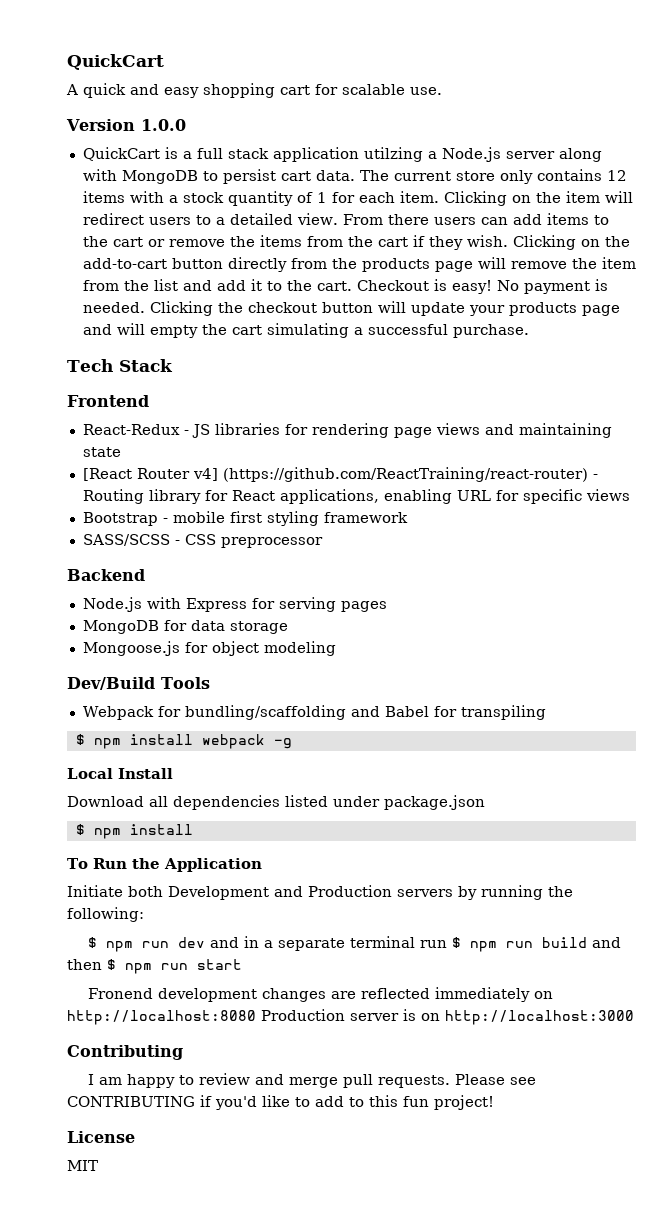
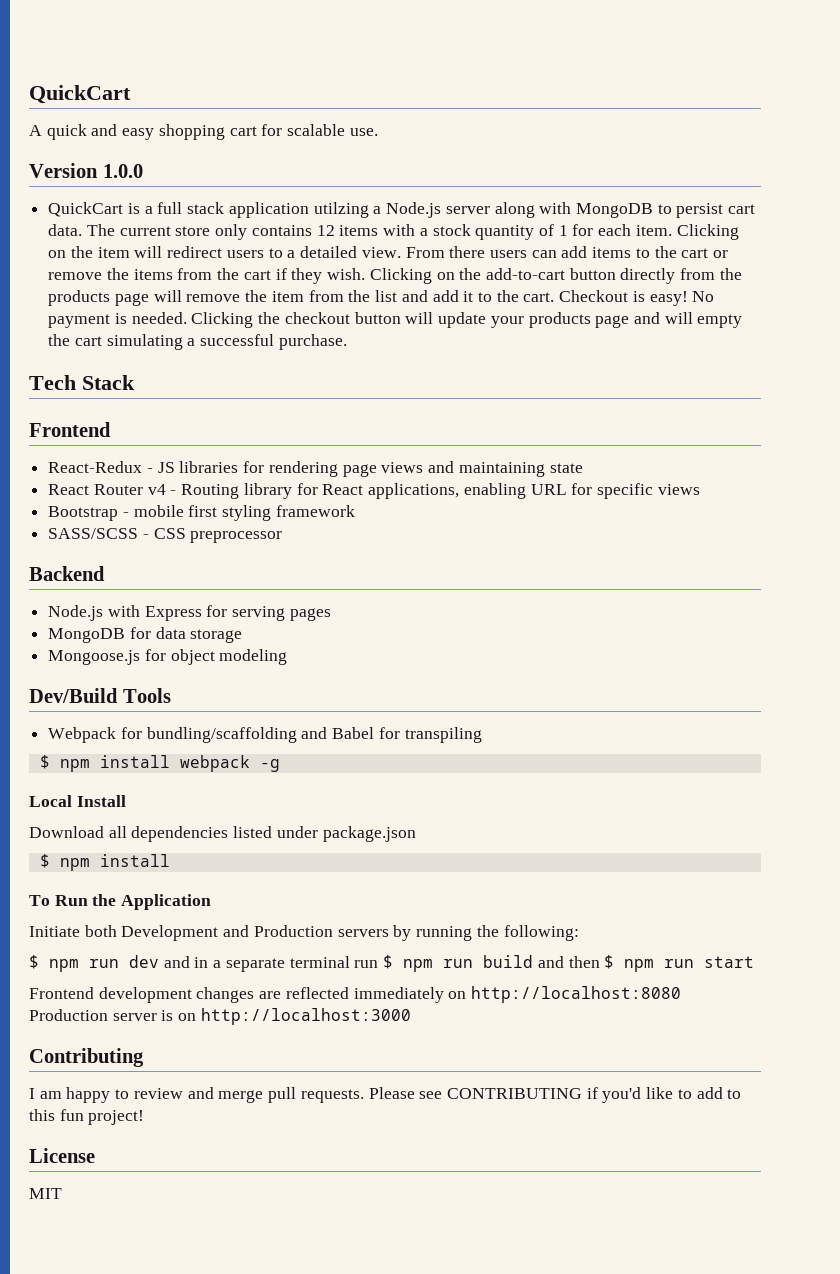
- [React Router v4] (https://github.com/ReactTraining/react-router) - Routing library for React applications, enabling URL for specific views
+ React Router v4 - Routing library for React applications, enabling URL for specific views
- Fronend development changes are reflected immediately on http://localhost:8080 Production server is on http://localhost:3000
+ Frontend development changes are reflected immediately on http://localhost:8080 Production server is on http://localhost:3000

